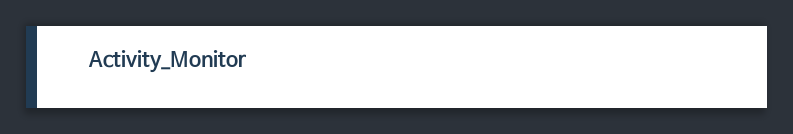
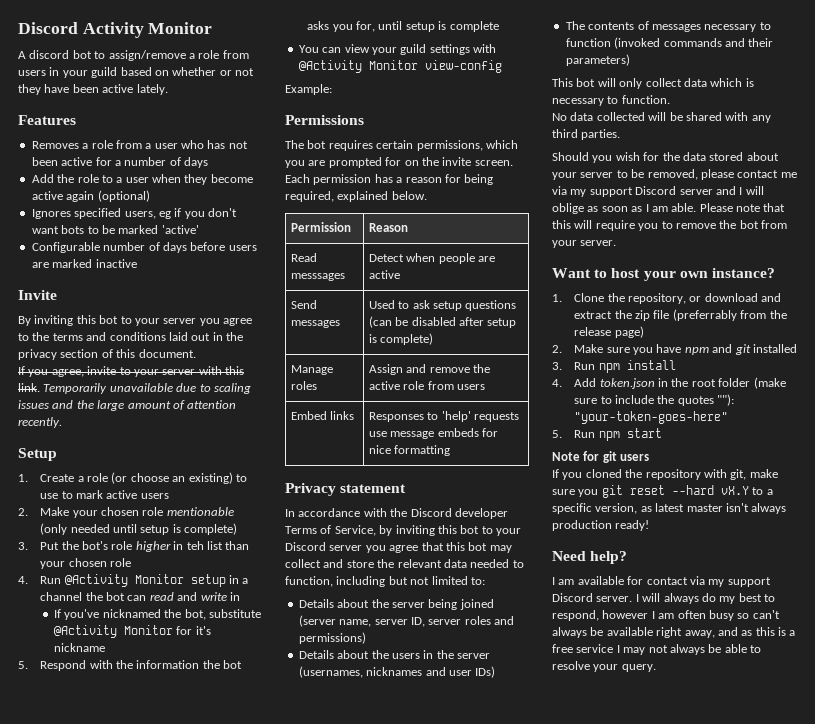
- Activity_Monitor
+ Discord Activity Monitor
+ A discord bot to assign/remove a role from users in your guild based on whether or not they have been active lately.
+ Features
+ Removes a role from a user who has not been active for a number of days
+ Add the role to a user when they become active again (optional)
+ Ignores specified users, eg if you don't want bots to be marked 'active'
+ Configurable number of days before users are marked inactive
+ Invite
+ By inviting this bot to your server you agree to the terms and conditions laid out in the privacy section of this document.
+ If you agree, invite to your server with this link. Temporarily unavailable due to scaling issues and the large amount of attention recently.
+ Setup
+ 1. Create a role (or choose an existing) to use to mark active users
+ 2. Make your chosen role mentionable (only needed until setup is complete)
+ 3. Put the bot's role higher in teh list than your chosen role
+ 4. Run @Activity Monitor setup in a channel the bot can read and write in
+ If you've nicknamed the bot, substitute @Activity Monitor for it's nickname
+ 5. Respond with the information the bot asks you for, until setup is complete
+ You can view your guild settings with @Activity Monitor view-config
+ Example:
+ Permissions
+ The bot requires certain permissions, which you are prompted for on the invite screen. Each permission has a reason for being required, explained below.
+ Permission | Reason
+ Read messsages | Detect when people are active
+ Send messages | Used to ask setup questions (can be disabled after setup is complete)
+ Manage roles | Assign and remove the active role from users
+ Embed links | Responses to 'help' requests use message embeds for nice formatting
+ Privacy statement
+ In accordance with the Discord developer Terms of Service, by inviting this bot to your Discord server you agree that this bot may collect and store the relevant data needed to function, including but not limited to:
+ Details about the server being joined (server name, server ID, server roles and permissions)
+ Details about the users in the server (usernames, nicknames and user IDs)
+ The contents of messages necessary to function (invoked commands and their parameters)
+ This bot will only collect data which is necessary to function.
+ No data collected will be shared with any third parties.
+ Should you wish for the data stored about your server to be removed, please contact me via my support Discord server and I will oblige as soon as I am able. Please note that this will require you to remove the bot from your server.
+ Want to host your own instance?
+ 1. Clone the repository, or download and extract the zip file (preferrably from the release page)
+ 2. Make sure you have npm and git installed
+ 3. Run npm install
+ 4. Add token.json in the root folder (make sure to include the quotes ""): "your-token-goes-here"
+ 5. Run npm start
+ Note for git users
+ If you cloned the repository with git, make sure you git reset --hard vX.Y to a specific version, as latest master isn't always production ready!
+ Need help?
+ I am available for contact via my support Discord server. I will always do my best to respond, however I am often busy so can't always be available right away, and as this is a free service I may not always be able to resolve your query.

